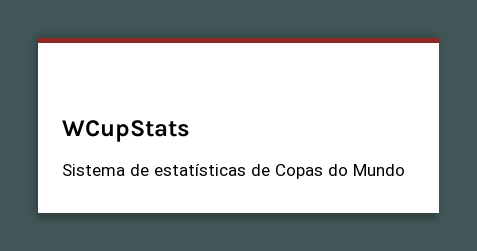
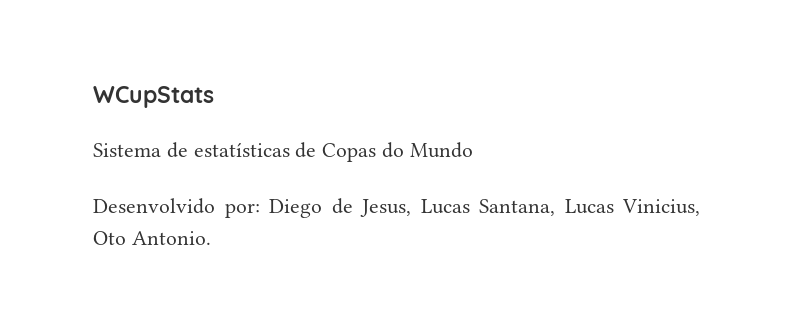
+ Desenvolvido por: Diego de Jesus, Lucas Santana, Lucas Vinicius, Oto Antonio.

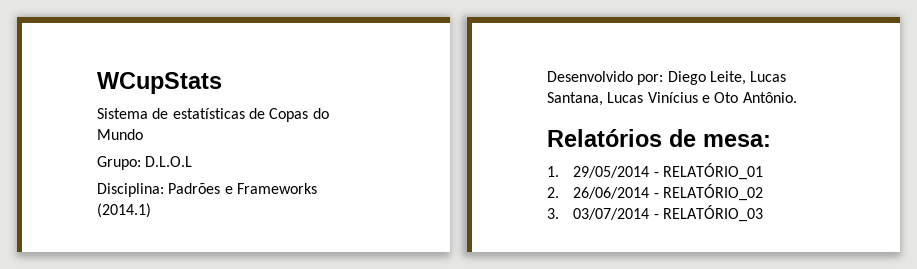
+ Grupo: D.L.O.L
+ Disciplina: Padrões e Frameworks (2014.1)
- Desenvolvido por: Diego de Jesus, Lucas Santana, Lucas Vinicius, Oto Antonio.
+ Desenvolvido por: Diego Leite, Lucas Santana, Lucas Vinícius e Oto Antônio.
+ Relatórios de mesa:
+ 1. 29/05/2014 - RELATÓRIO_01
+ 2. 26/06/2014 - RELATÓRIO_02
+ 3. 03/07/2014 - RELATÓRIO_03

